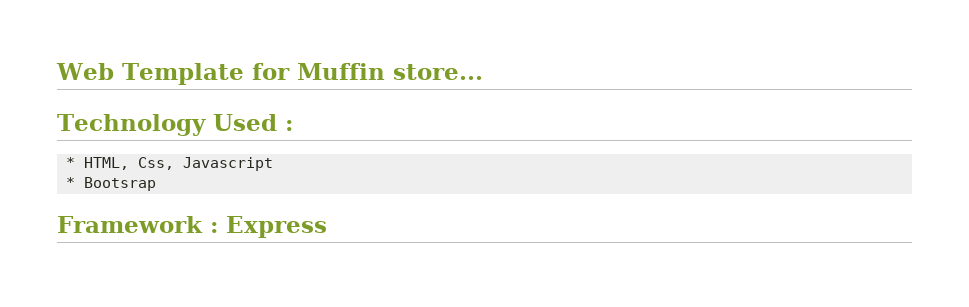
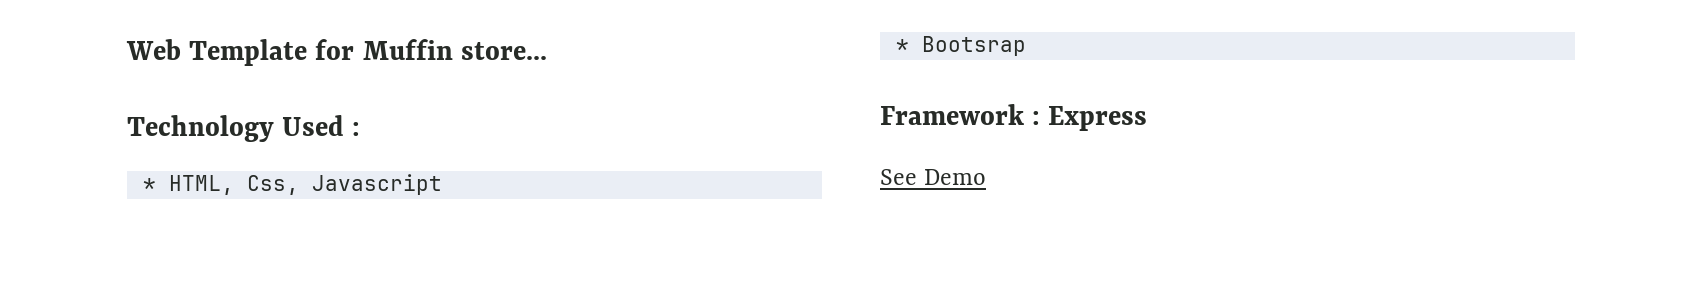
+ See Demo

